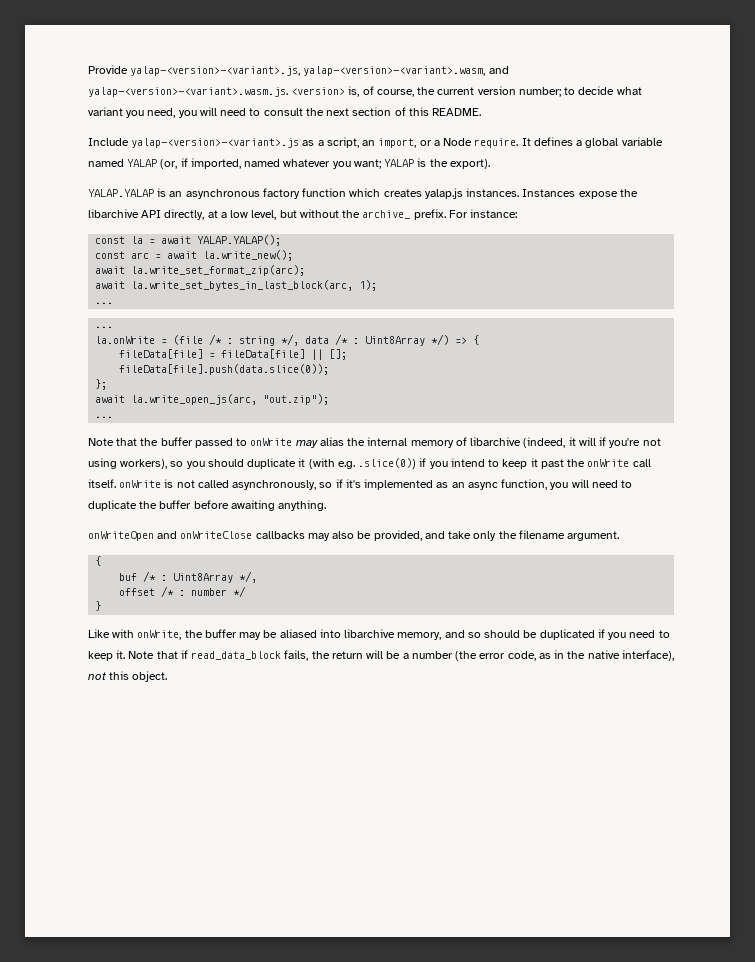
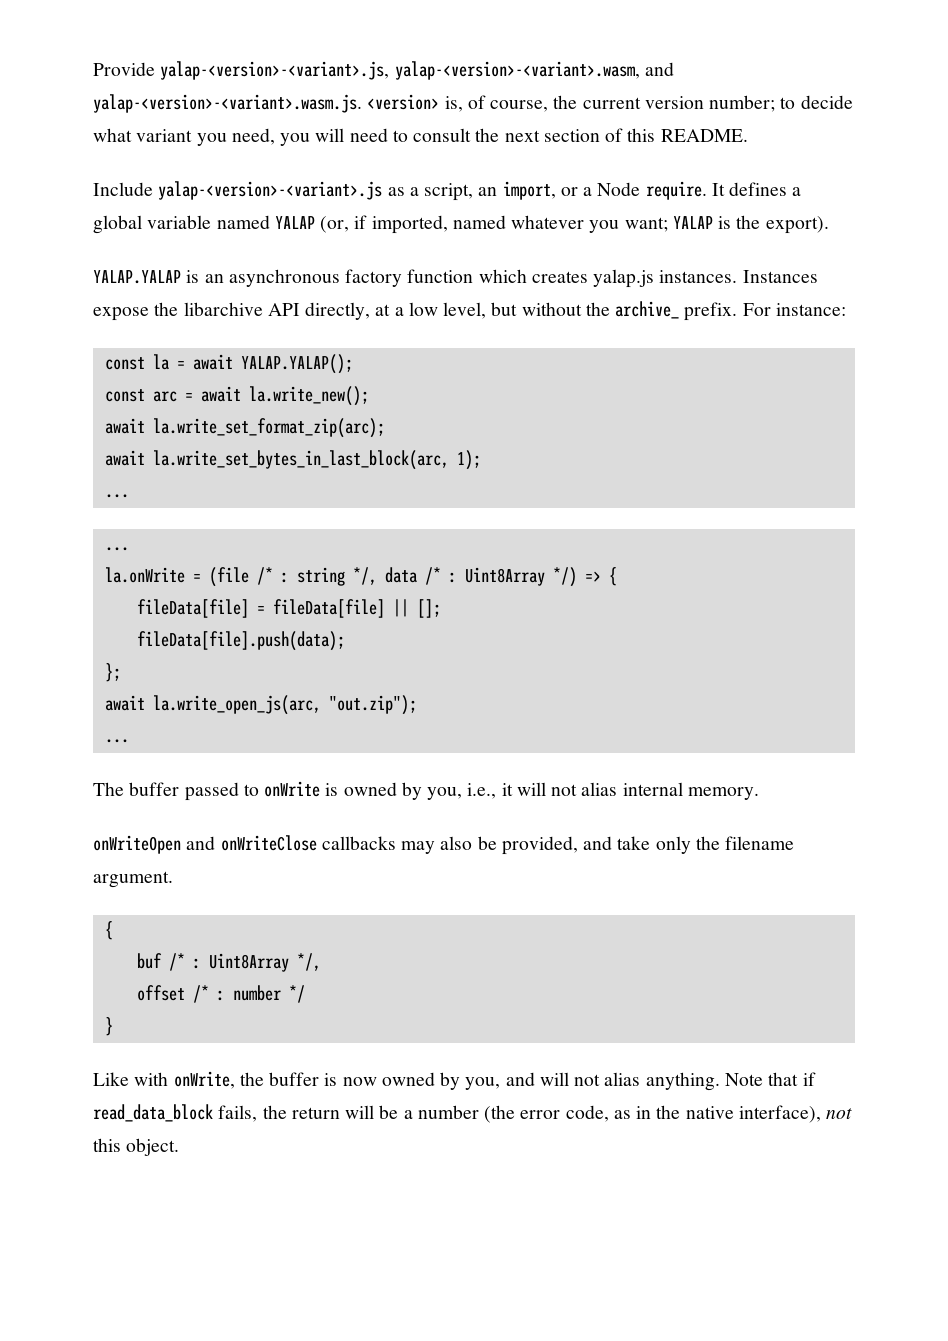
- fileData[file].push(data.slice(0));
+ fileData[file].push(data);
- Note that the buffer passed to onWrite may alias the internal memory of libarchive (indeed, it will if you're not using workers), so you should duplicate it (with e.g. .slice(0)) if you intend to keep it past the onWrite call itself. onWrite is not called asynchronously, so if it's implemented as an async function, you will need to duplicate the buffer before awaiting anything.
+ The buffer passed to onWrite is owned by you, i.e., it will not alias internal memory.
- Like with onWrite, the buffer may be aliased into libarchive memory, and so should be duplicated if you need to keep it.
+ Like with onWrite, the buffer is now owned by you, and will not alias anything.

